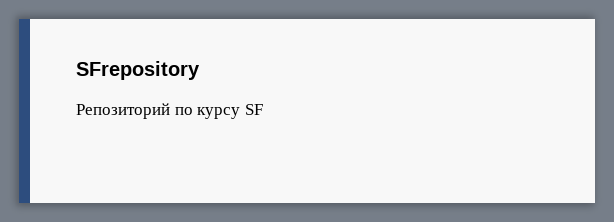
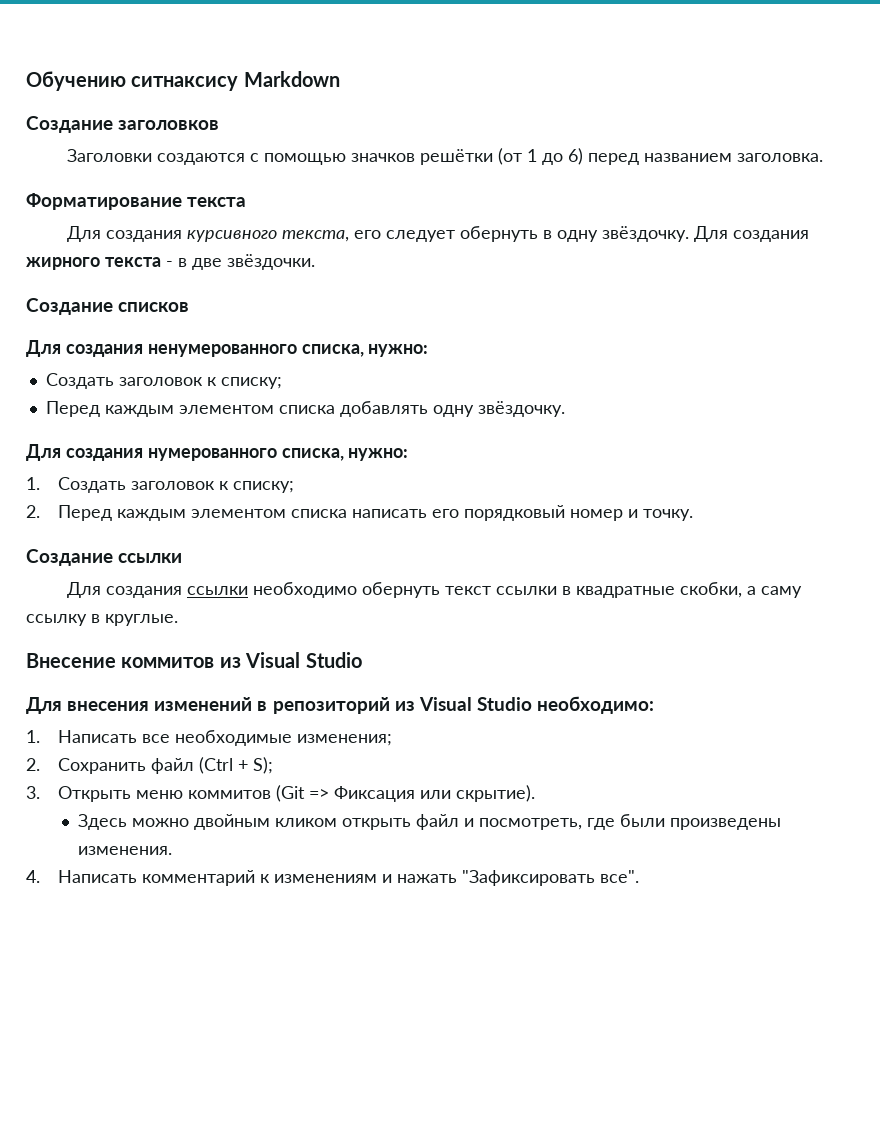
- SFrepository
- Репозиторий по курсу SF
+ Обучению ситнаксису Markdown
+ Создание заголовков
+ Заголовки создаются с помощью значков решётки (от 1 до 6) перед названием заголовка.
+ Форматирование текста
+ Для создания курсивного текста, его следует обернуть в одну звёздочку. Для создания жирного текста - в две звёздочки.
+ Создание списков
+ Для создания ненумерованного списка, нужно:
+ Создать заголовок к списку;
+ Перед каждым элементом списка добавлять одну звёздочку.
+ Для создания нумерованного списка, нужно:
+ 1. Создать заголовок к списку;
+ 2. Перед каждым элементом списка написать его порядковый номер и точку.
+ Создание ссылки
+ Для создания ссылки необходимо обернуть текст ссылки в квадратные скобки, а саму ссылку в круглые.
+ Внесение коммитов из Visual Studio
+ Для внесения изменений в репозиторий из Visual Studio необходимо:
+ 1. Написать все необходимые изменения;
+ 2. Сохранить файл (Ctrl + S);
+ 3. Открыть меню коммитов (Git => Фиксация или скрытие).
+ Здесь можно двойным кликом открыть файл и посмотреть, где были произведены изменения.
+ 4. Написать комментарий к изменениям и нажать "Зафиксировать все".

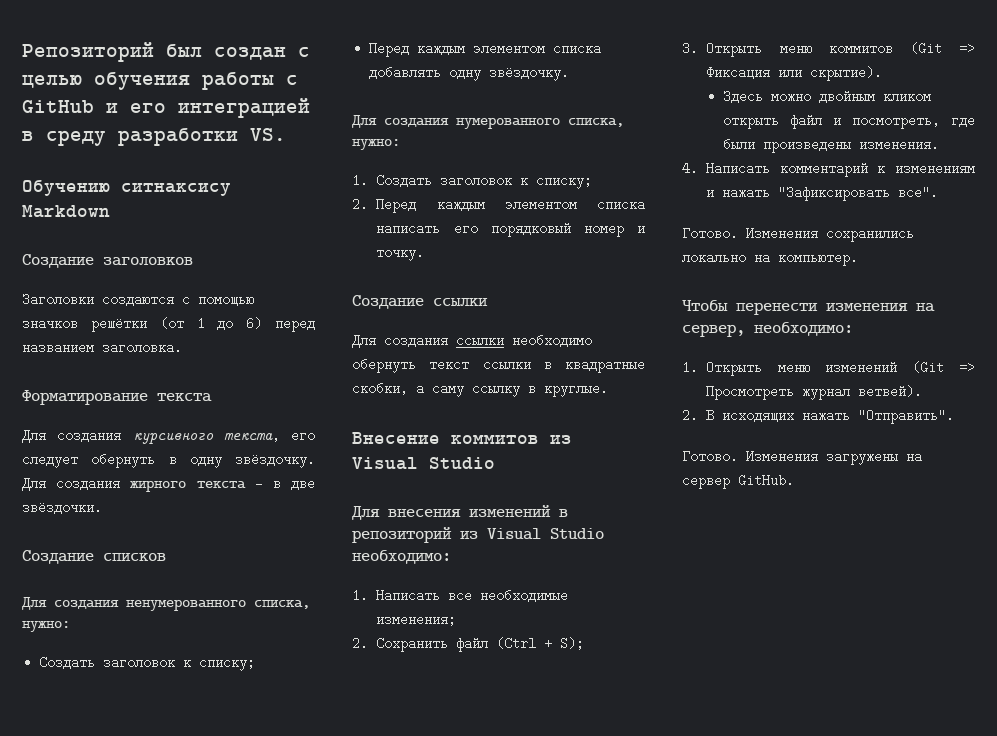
+ Репозиторий был создан с целью обучения работы с GitHub и его интеграцией в среду разработки VS.
+ Готово. Изменения сохранились локально на компьютер.
+ Чтобы перенести изменения на сервер, необходимо:
+ 1. Открыть меню изменений (Git => Просмотреть журнал ветвей).
+ 2. В исходящих нажать "Отправить".
+ Готово. Изменения загружены на сервер GitHub.

